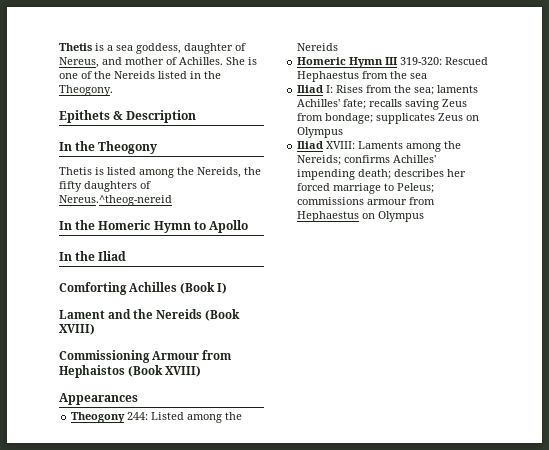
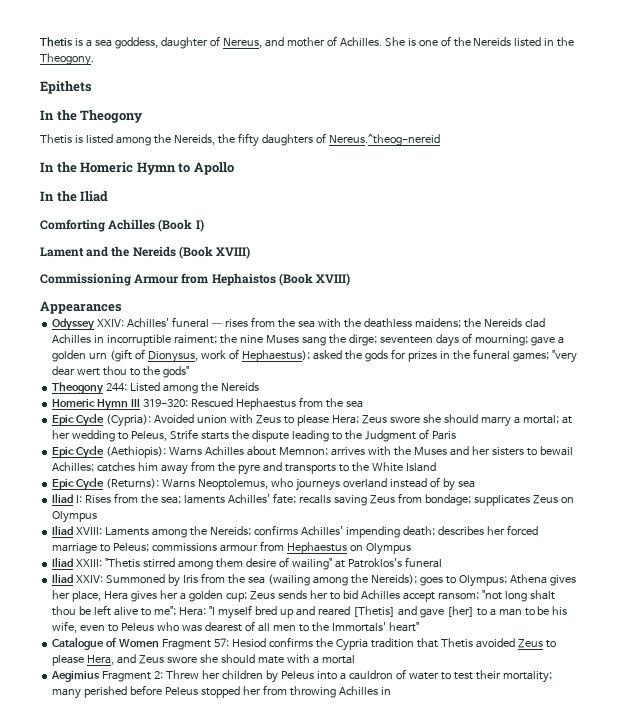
- Epithets & Description
+ Epithets
+ Odyssey XXIV: Achilles' funeral — rises from the sea with the deathless maidens; the Nereids clad Achilles in incorruptible raiment; the nine Muses sang the dirge; seventeen days of mourning; gave a golden urn (gift of Dionysus, work of Hephaestus); asked the gods for prizes in the funeral games; "very dear wert thou to the gods"
+ Epic Cycle (Cypria): Avoided union with Zeus to please Hera; Zeus swore she should marry a mortal; at her wedding to Peleus, Strife starts the dispute leading to the Judgment of Paris
+ Epic Cycle (Aethiopis): Warns Achilles about Memnon; arrives with the Muses and her sisters to bewail Achilles; catches him away from the pyre and transports to the White Island
+ Epic Cycle (Returns): Warns Neoptolemus, who journeys overland instead of by sea
+ Iliad XXIII: "Thetis stirred among them desire of wailing" at Patroklos's funeral
+ Iliad XXIV: Summoned by Iris from the sea (wailing among the Nereids); goes to Olympus; Athena gives her place, Hera gives her a golden cup; Zeus sends her to bid Achilles accept ransom; "not long shalt thou be left alive to me"; Hera: "I myself bred up and reared [Thetis] and gave [her] to a man to be his wife, even to Peleus who was dearest of all men to the Immortals' heart"
+ Catalogue of Women Fragment 57: Hesiod confirms the Cypria tradition that Thetis avoided Zeus to please Hera, and Zeus swore she should mate with a mortal
+ Aegimius Fragment 2: Threw her children by Peleus into a cauldron of water to test their mortality; many perished before Peleus stopped her from throwing Achilles in

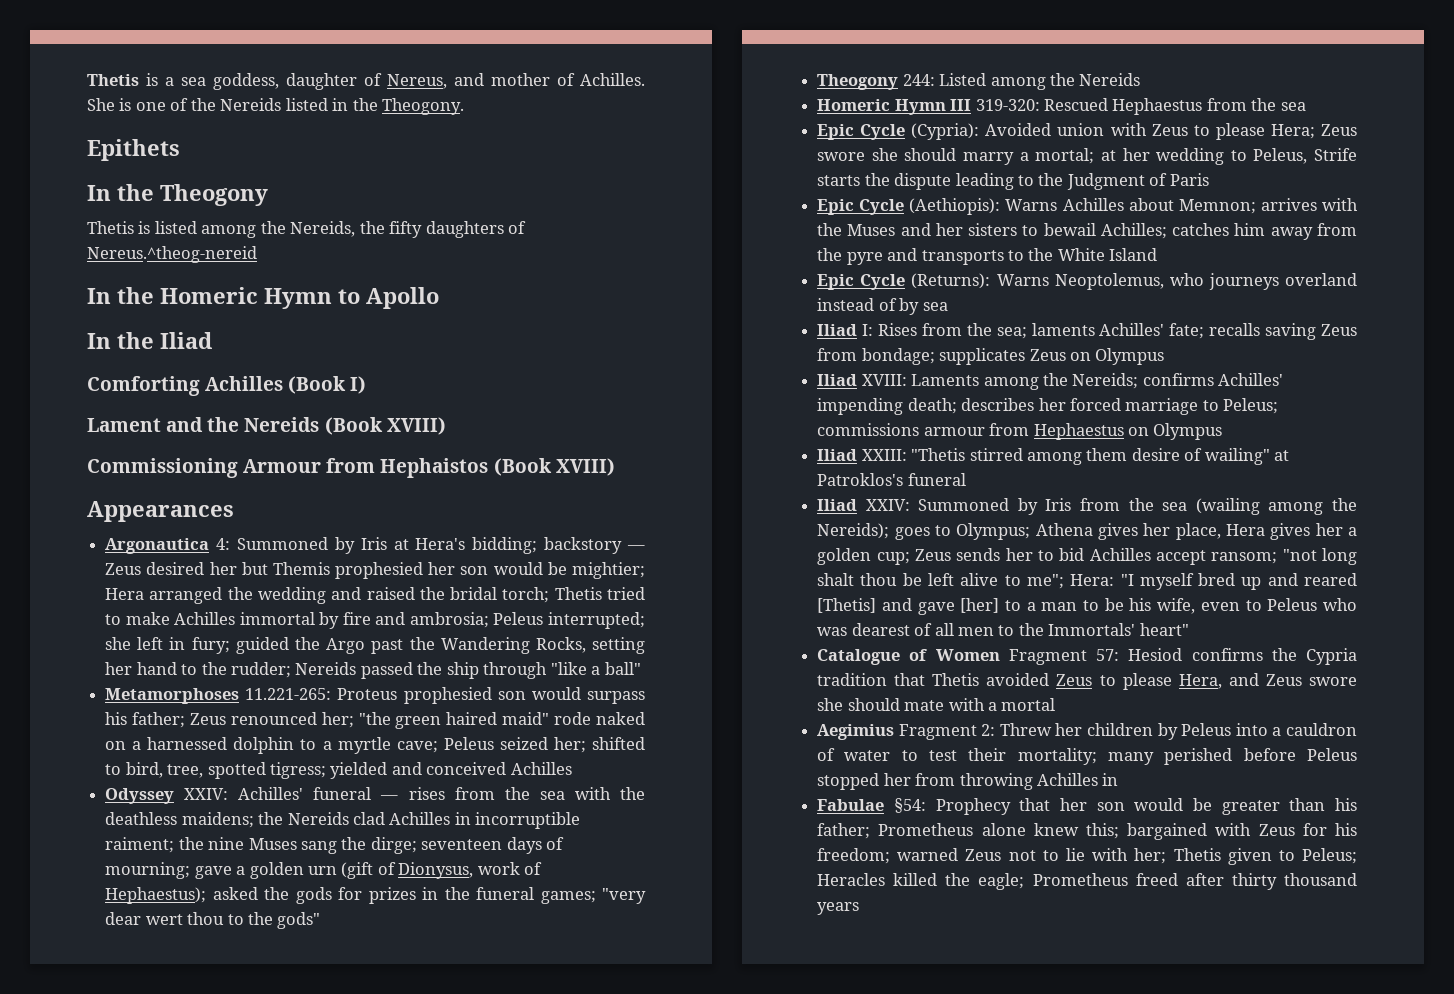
+ Argonautica 4: Summoned by Iris at Hera's bidding; backstory — Zeus desired her but Themis prophesied her son would be mightier; Hera arranged the wedding and raised the bridal torch; Thetis tried to make Achilles immortal by fire and ambrosia; Peleus interrupted; she left in fury; guided the Argo past the Wandering Rocks, setting her hand to the rudder; Nereids passed the ship through "like a ball"
+ Metamorphoses 11.221-265: Proteus prophesied son would surpass his father; Zeus renounced her; "the green haired maid" rode naked on a harnessed dolphin to a myrtle cave; Peleus seized her; shifted to bird, tree, spotted tigress; yielded and conceived Achilles
+ Fabulae §54: Prophecy that her son would be greater than his father; Prometheus alone knew this; bargained with Zeus for his freedom; warned Zeus not to lie with her; Thetis given to Peleus; Heracles killed the eagle; Prometheus freed after thirty thousand years

